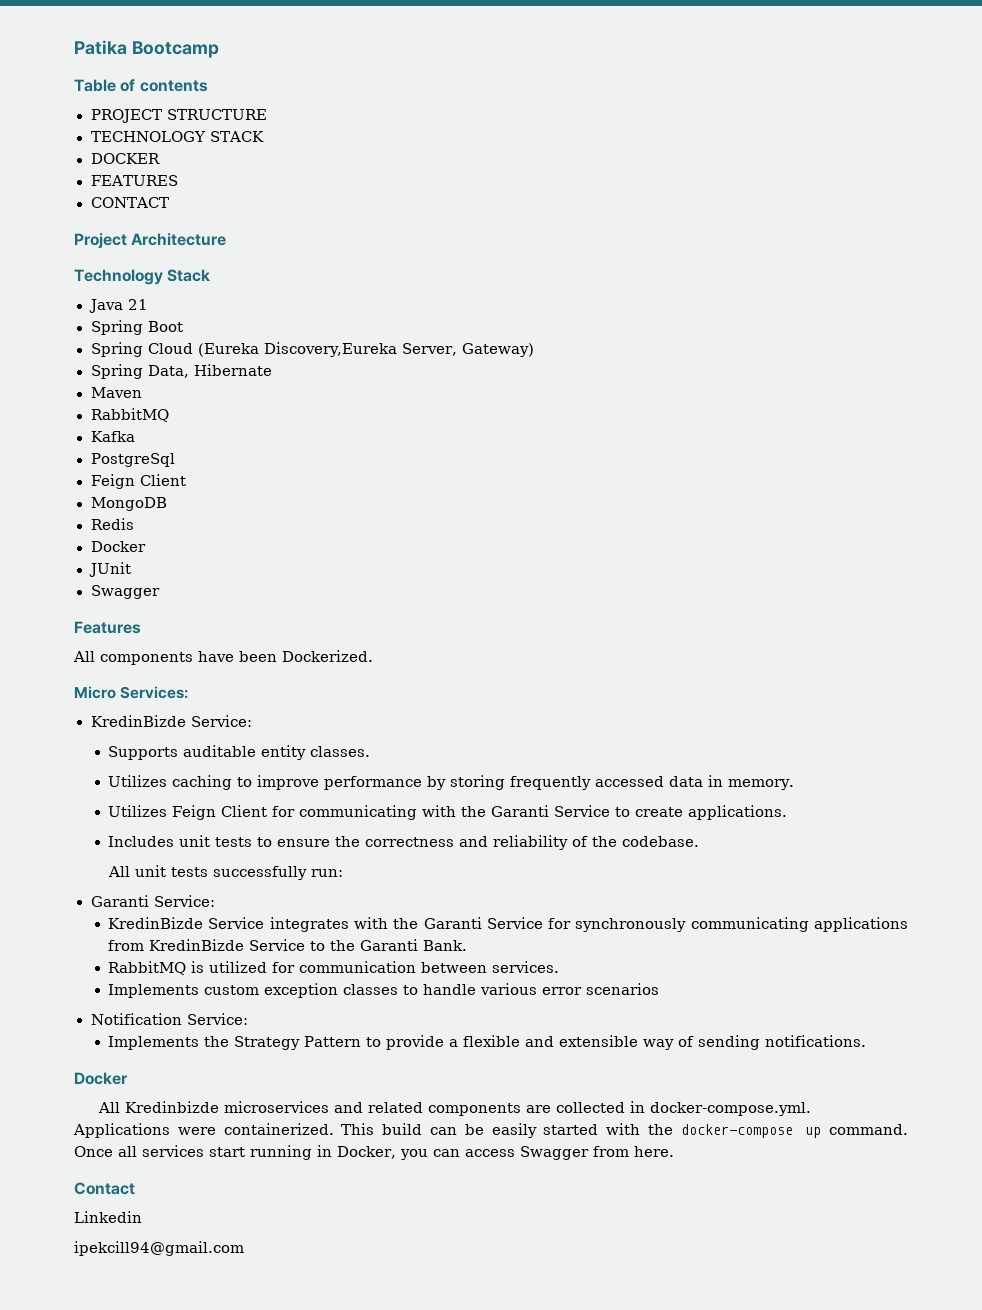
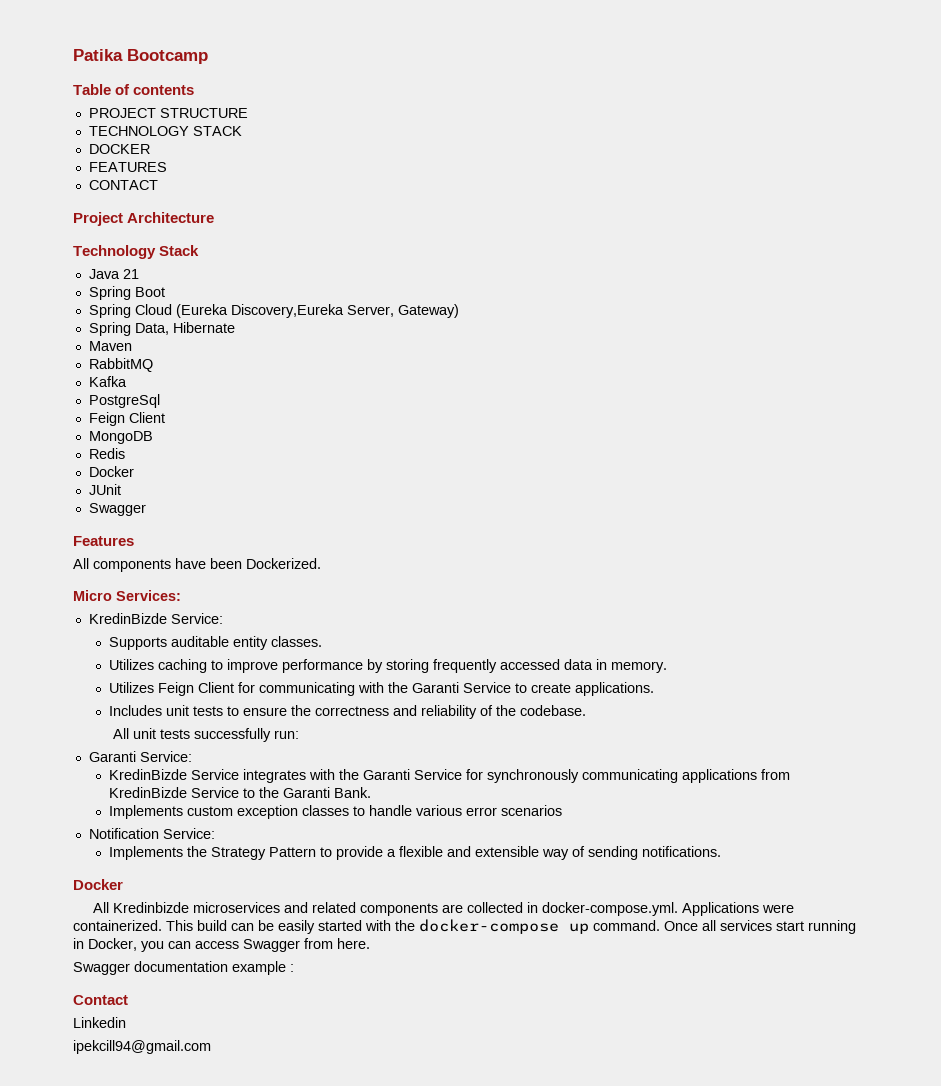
- RabbitMQ is utilized for communication between services.
+ Swagger documentation example :

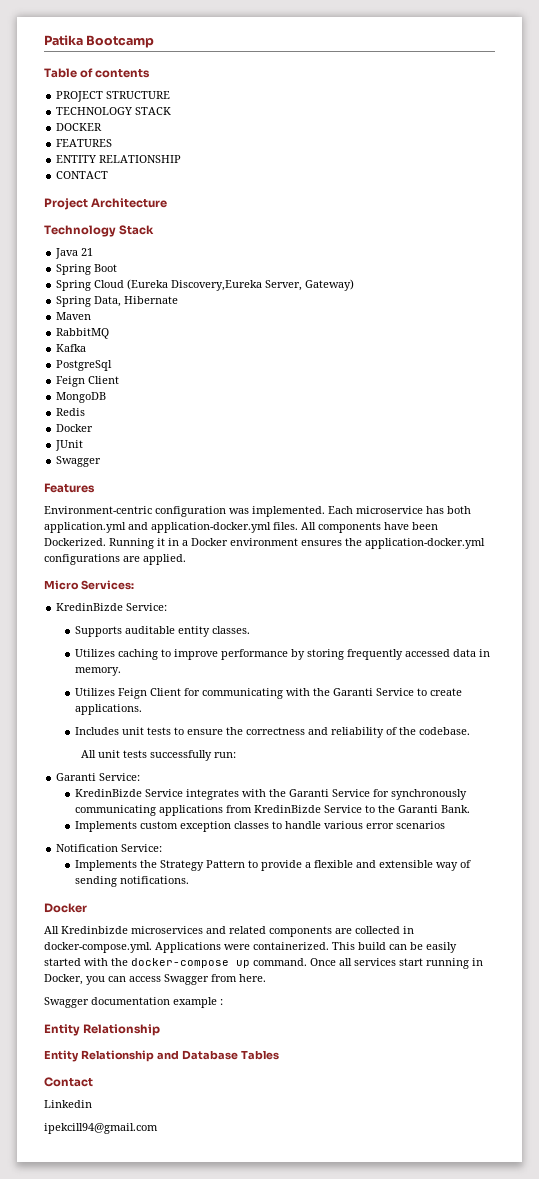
+ ENTITY RELATIONSHIP
+ Environment-centric configuration was implemented. Each microservice has both application.yml and application-docker.yml files.
+ Running it in a Docker environment ensures the application-docker.yml configurations are applied.
  Swagger documentation example :
+ Entity Relationship
+ Entity Relationship and Database Tables

